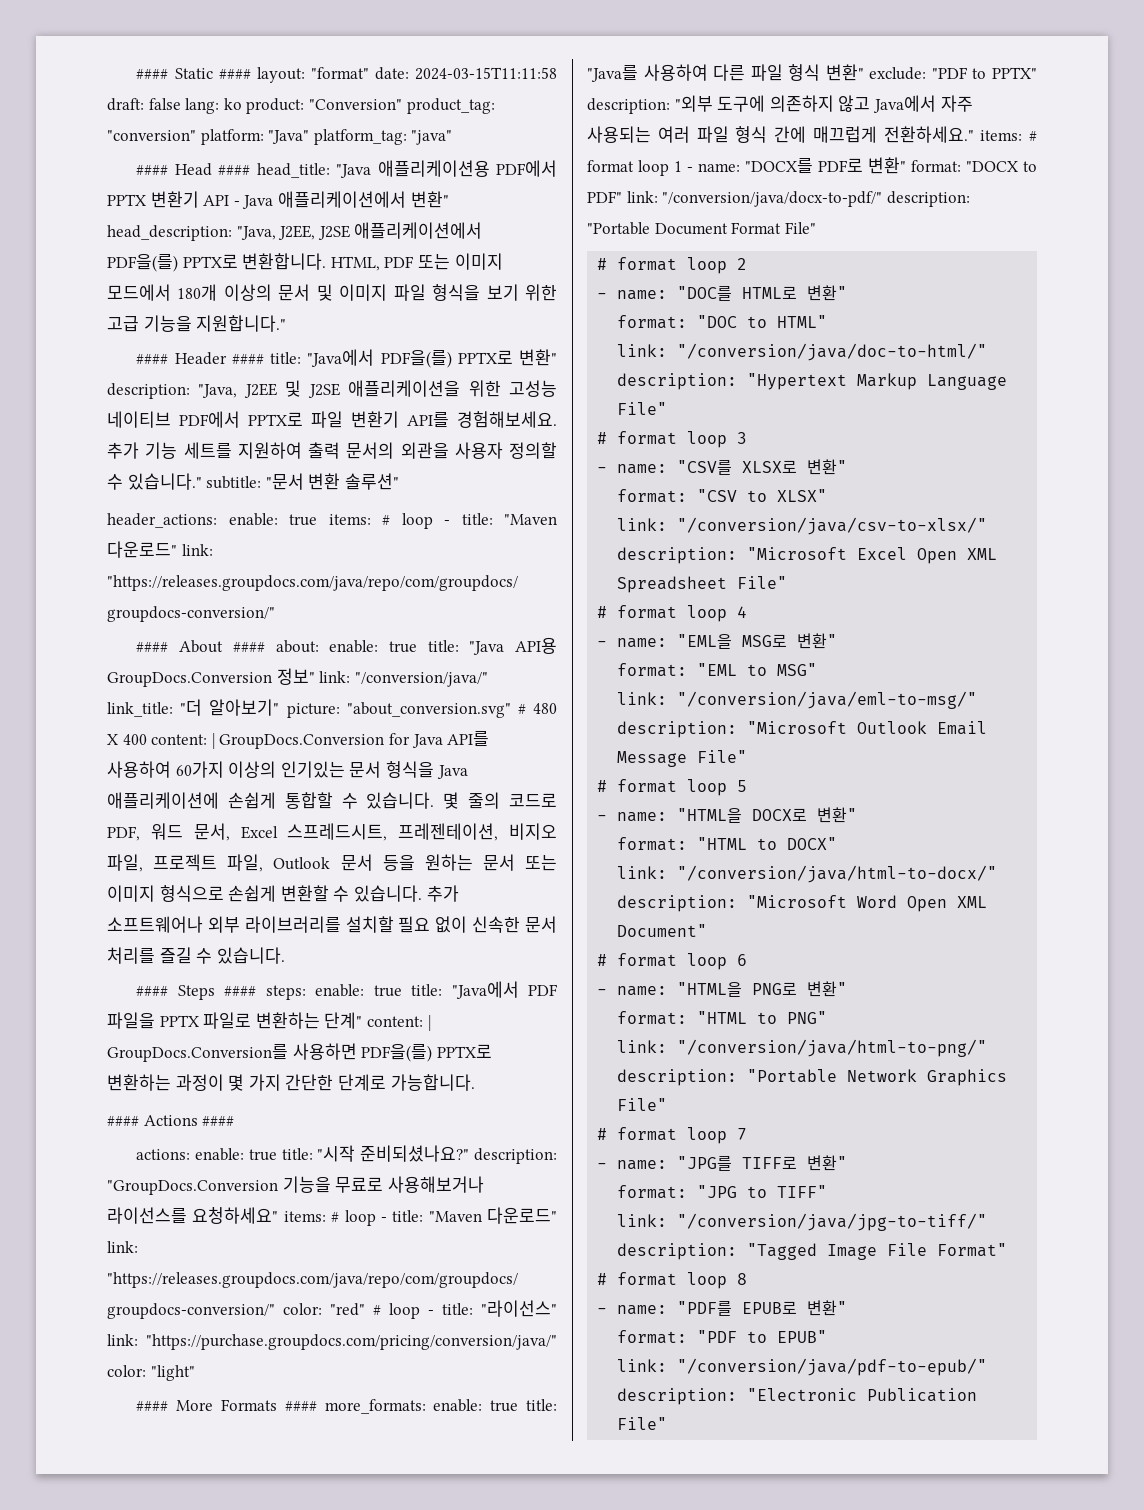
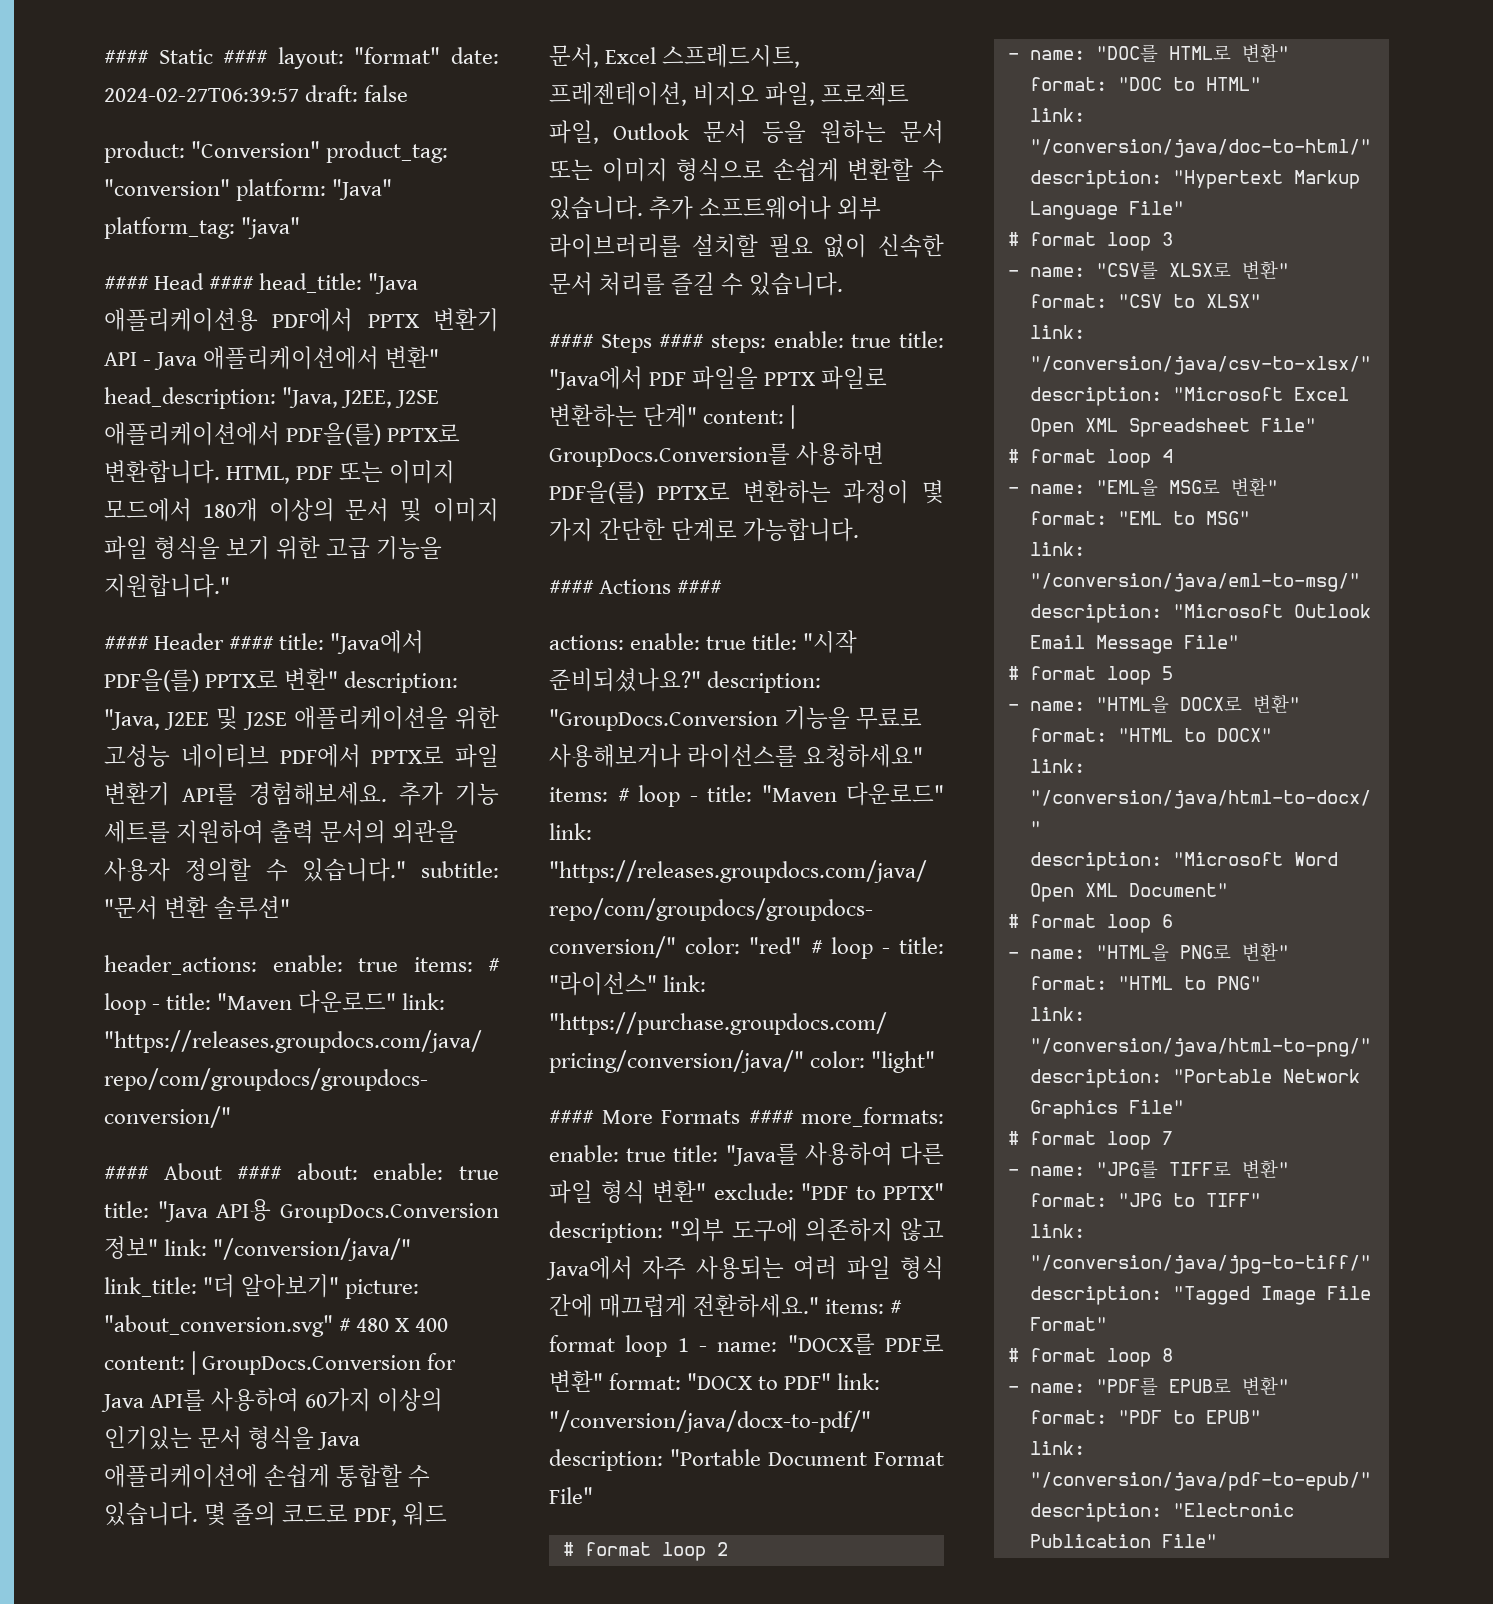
- #### Static #### layout: "format" date: 2024-03-15T11:11:58 draft: false lang: ko product: "Conversion" product_tag: "conversion" platform: "Java" platform_tag: "java"
+ #### Static #### layout: "format" date: 2024-02-27T06:39:57 draft: false
+ product: "Conversion" product_tag: "conversion" platform: "Java" platform_tag: "java"

